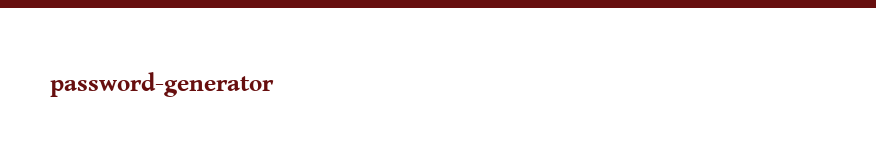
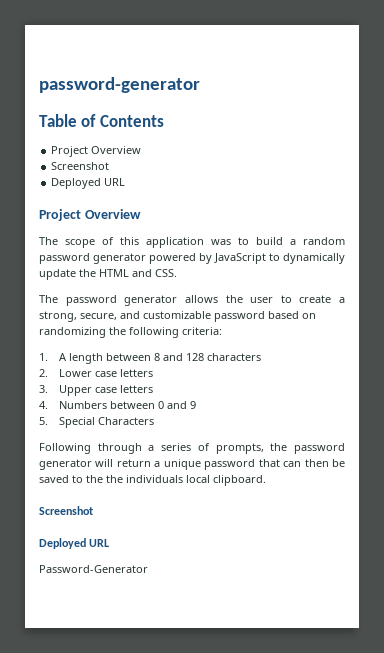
+ Table of Contents
+ Project Overview
+ Screenshot
+ Deployed URL
+ Project Overview
+ The scope of this application was to build a random password generator powered by JavaScript to dynamically update the HTML and CSS.
+ The password generator allows the user to create a strong, secure, and customizable password based on randomizing the following criteria:
+ 1. A length between 8 and 128 characters
+ 2. Lower case letters
+ 3. Upper case letters
+ 4. Numbers between 0 and 9
+ 5. Special Characters
+ Following through a series of prompts, the password generator will return a unique password that can then be saved to the the individuals local clipboard.
+ Screenshot
+ Deployed URL
+ Password-Generator

